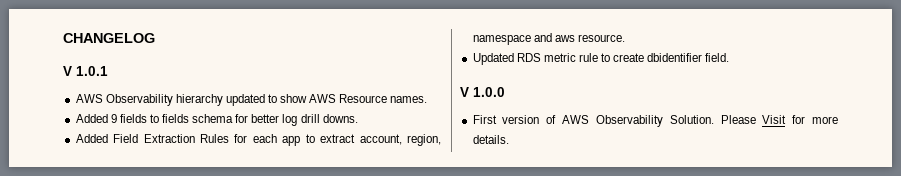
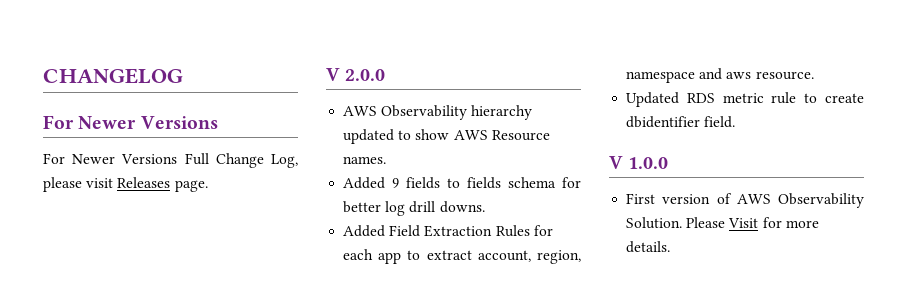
  CHANGELOG
- V 1.0.1
+ For Newer Versions
+ For Newer Versions Full Change Log, please visit Releases page.
+ V 2.0.0

